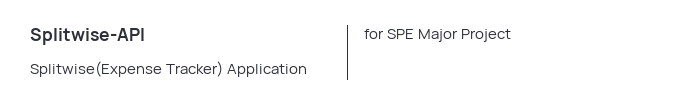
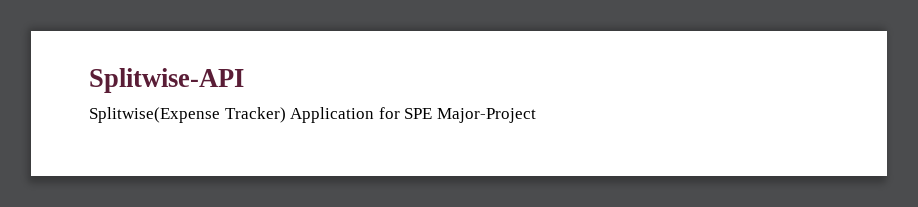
- Splitwise(Expense Tracker) Application for SPE Major Project
+ Splitwise(Expense Tracker) Application for SPE Major-Project

